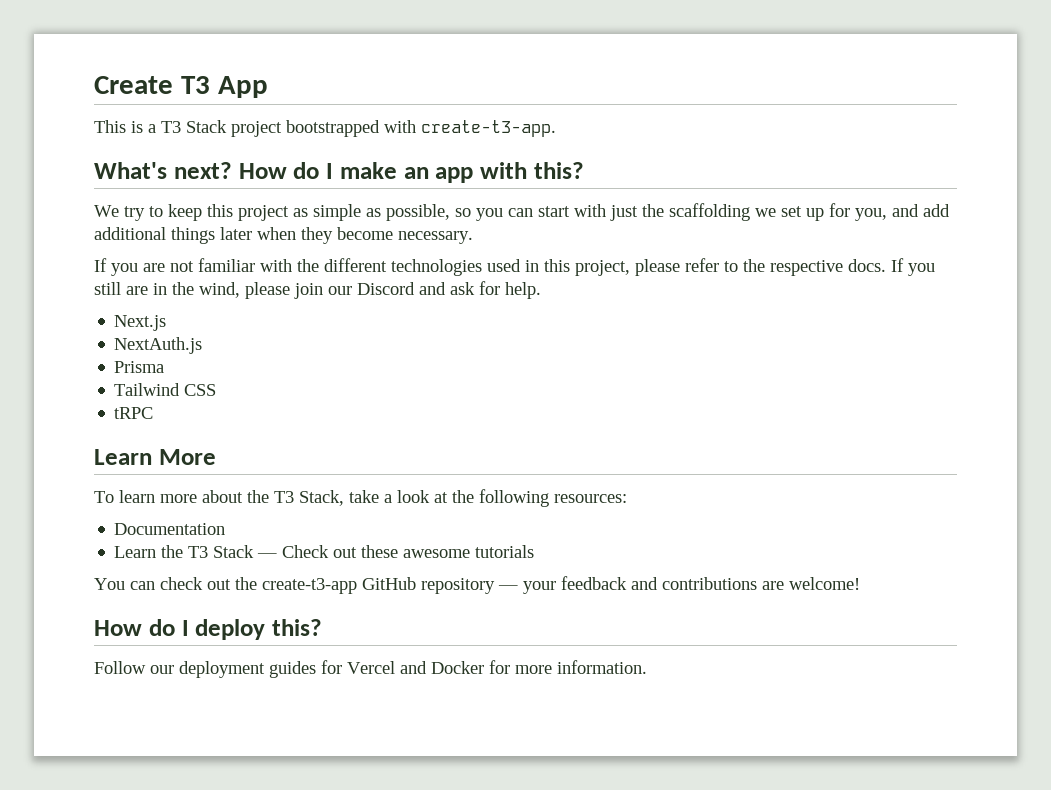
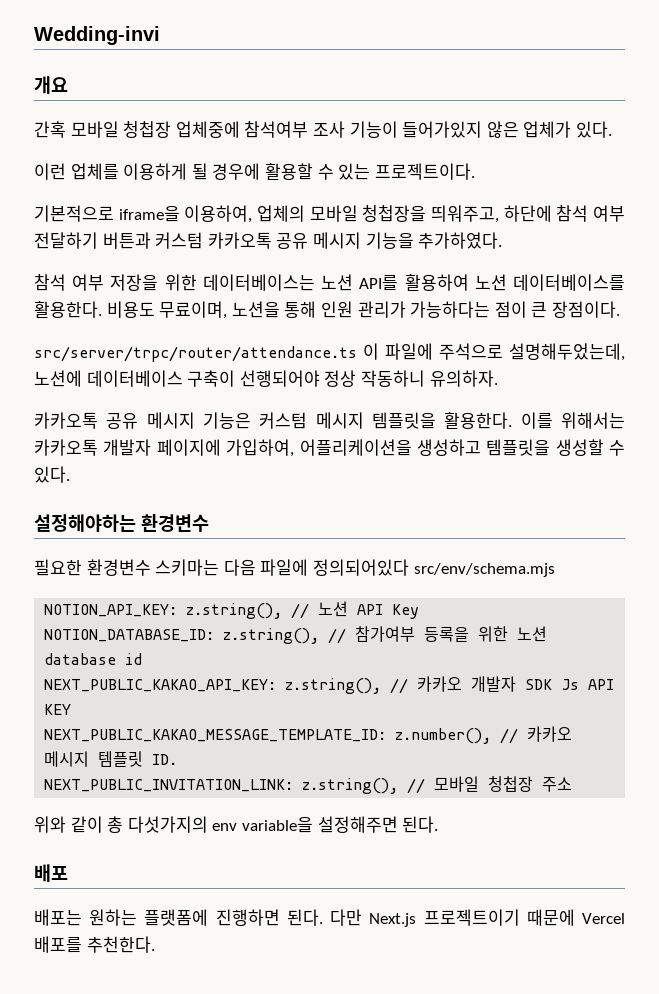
- Create T3 App
- This is a T3 Stack project bootstrapped with create-t3-app.
- What's next? How do I make an app with this?
- We try to keep this project as simple as possible, so you can start with just the scaffolding we set up for you, and add additional things later when they become necessary.
- If you are not familiar with the different technologies used in this project, please refer to the respective docs. If you still are in the wind, please join our Discord and ask for help.
- Next.js
- NextAuth.js
- Prisma
- Tailwind CSS
- tRPC
- Learn More
- To learn more about the T3 Stack, take a look at the following resources:
- Documentation
- Learn the T3 Stack — Check out these awesome tutorials
- You can check out the create-t3-app GitHub repository — your feedback and contributions are welcome!
- How do I deploy this?
- Follow our deployment guides for Vercel and Docker for more information.
+ Wedding-invi
+ 개요
+ 간혹 모바일 청첩장 업체중에 참석여부 조사 기능이 들어가있지 않은 업체가 있다.
+ 이런 업체를 이용하게 될 경우에 활용할 수 있는 프로젝트이다.
+ 기본적으로 iframe을 이용하여, 업체의 모바일 청첩장을 띄워주고, 하단에 참석 여부 전달하기 버튼과 커스텀 카카오톡 공유 메시지 기능을 추가하였다.
+ 참석 여부 저장을 위한 데이터베이스는 노션 API를 활용하여 노션 데이터베이스를 활용한다. 비용도 무료이며, 노션을 통해 인원 관리가 가능하다는 점이 큰 장점이다.
+ src/server/trpc/router/attendance.ts 이 파일에 주석으로 설명해두었는데, 노션에 데이터베이스 구축이 선행되어야 정상 작동하니 유의하자.
+ 카카오톡 공유 메시지 기능은 커스텀 메시지 템플릿을 활용한다. 이를 위해서는 카카오톡 개발자 페이지에 가입하여, 어플리케이션을 생성하고 템플릿을 생성할 수 있다.
+ 설정해야하는 환경변수
+ 필요한 환경변수 스키마는 다음 파일에 정의되어있다 src/env/schema.mjs
+ NOTION_API_KEY: z.string(), // 노션 API Key
+ NOTION_DATABASE_ID: z.string(), // 참가여부 등록을 위한 노션 database id
+ NEXT_PUBLIC_KAKAO_API_KEY: z.string(), // 카카오 개발자 SDK Js API KEY
+ NEXT_PUBLIC_KAKAO_MESSAGE_TEMPLATE_ID: z.number(), // 카카오 메시지 템플릿 ID.
+ NEXT_PUBLIC_INVITATION_LINK: z.string(), // 모바일 청첩장 주소
+ 위와 같이 총 다섯가지의 env variable을 설정해주면 된다.
+ 배포
+ 배포는 원하는 플랫폼에 진행하면 된다. 다만 Next.js 프로젝트이기 때문에 Vercel 배포를 추천한다.

